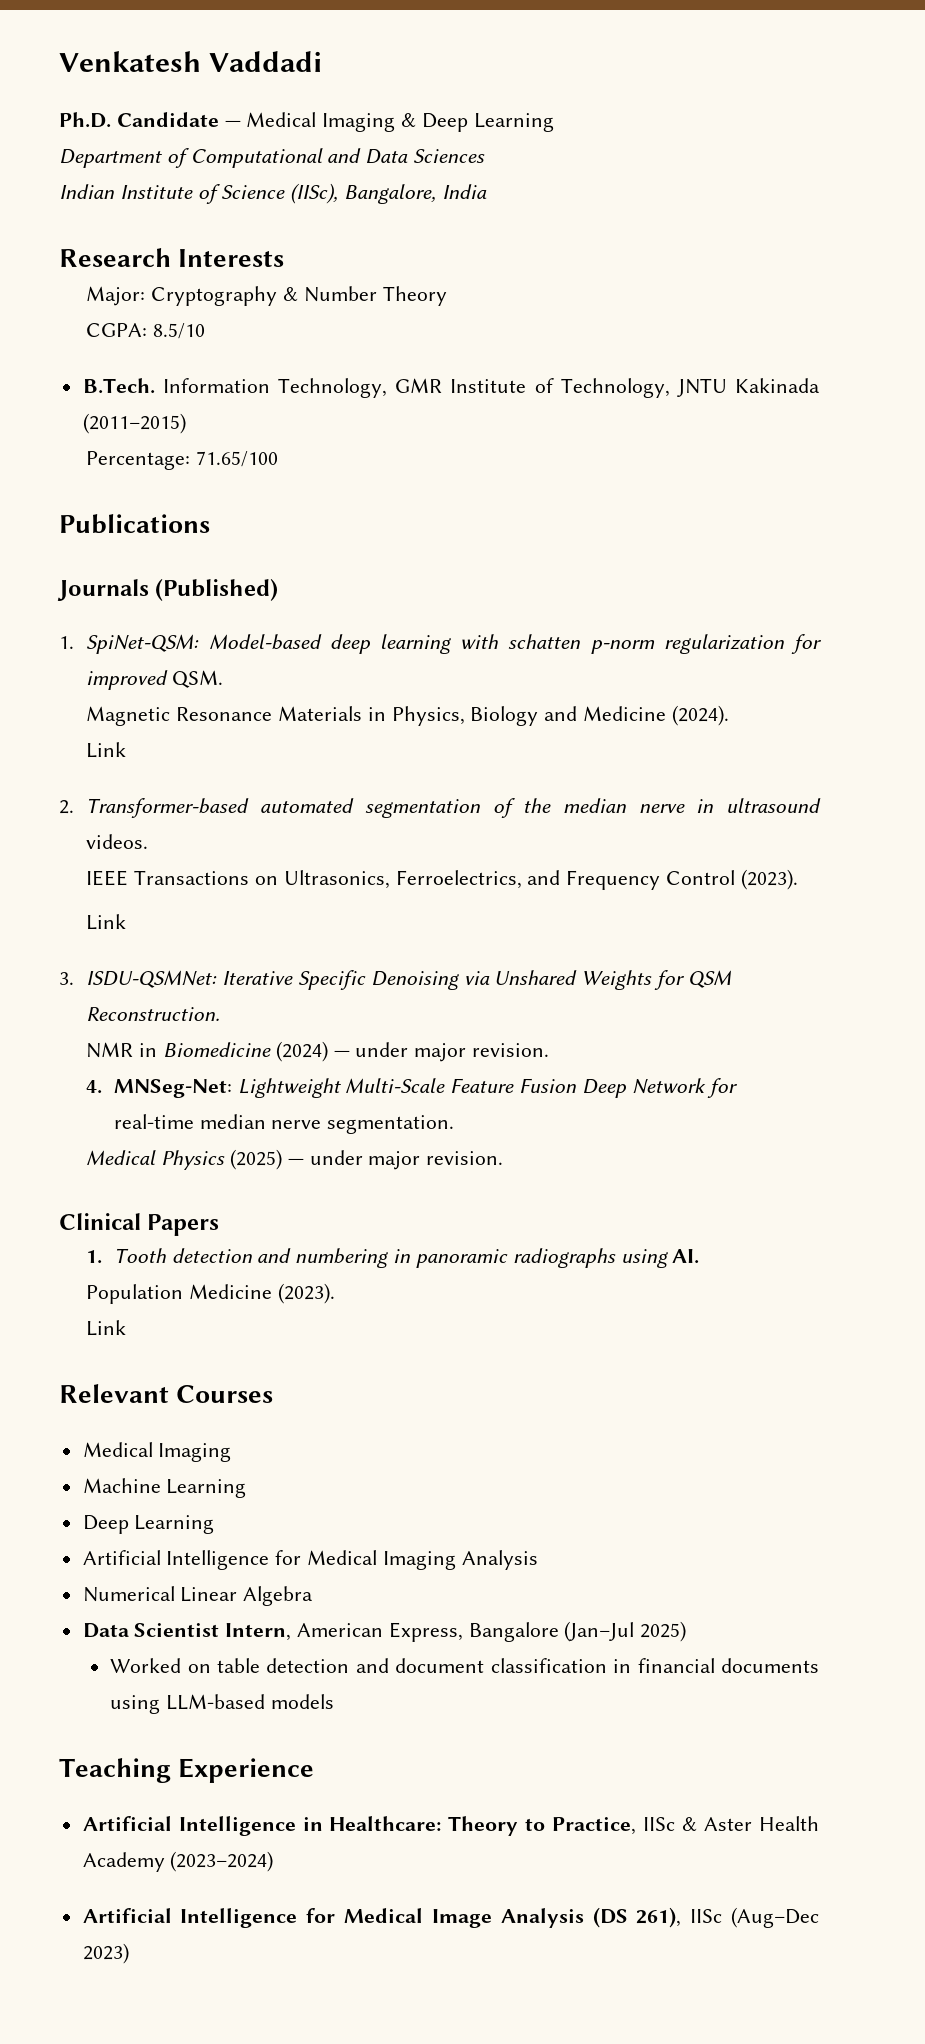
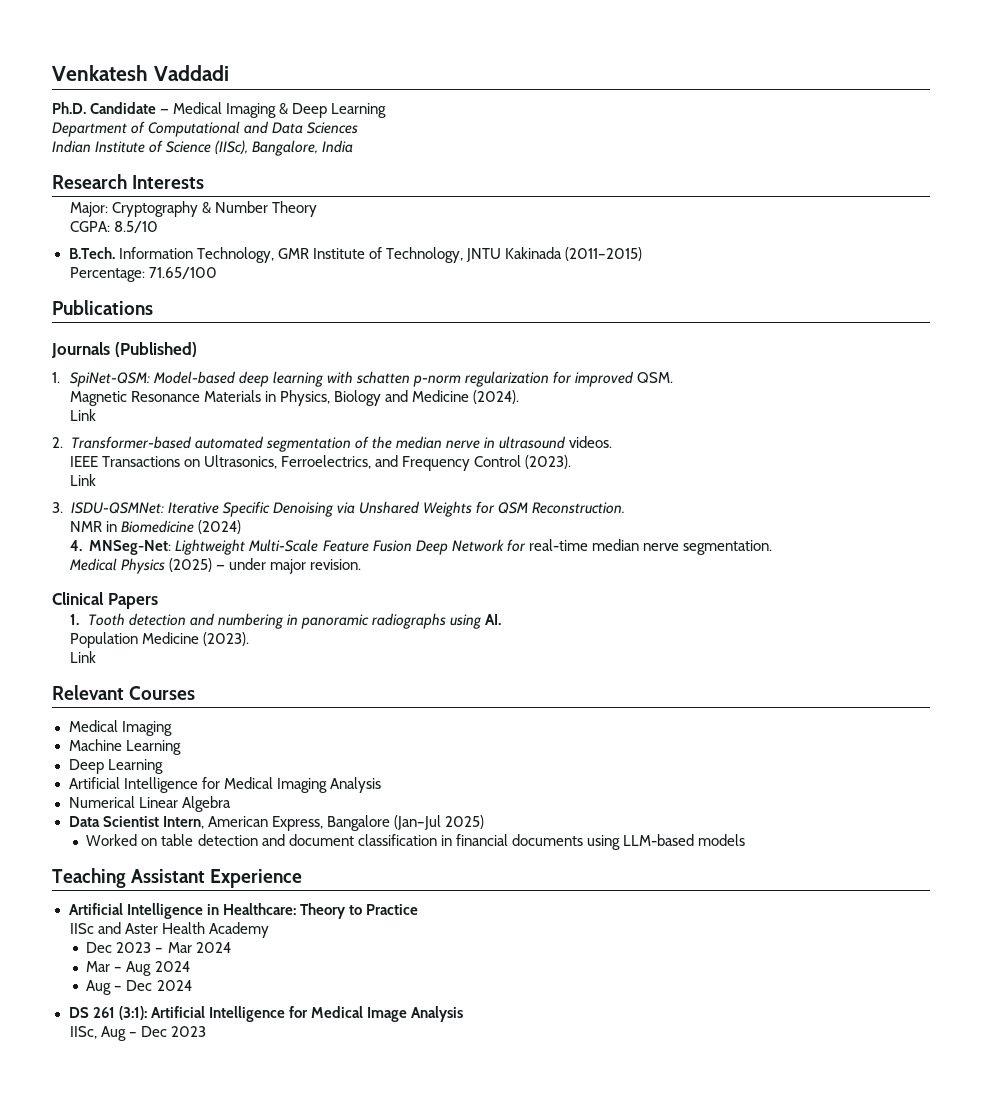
- NMR in Biomedicine (2024) — under major revision.
+ NMR in Biomedicine (2024)
- Teaching Experience
+ Teaching Assistant Experience
- Artificial Intelligence in Healthcare: Theory to Practice, IISc & Aster Health Academy (2023–2024)
- Artificial Intelligence for Medical Image Analysis (DS 261), IISc (Aug–Dec 2023)
+ Artificial Intelligence in Healthcare: Theory to Practice
+ IISc and Aster Health Academy
+ Dec 2023 – Mar 2024
+ Mar – Aug 2024
+ Aug – Dec 2024
+ DS 261 (3:1): Artificial Intelligence for Medical Image Analysis
+ IISc, Aug – Dec 2023

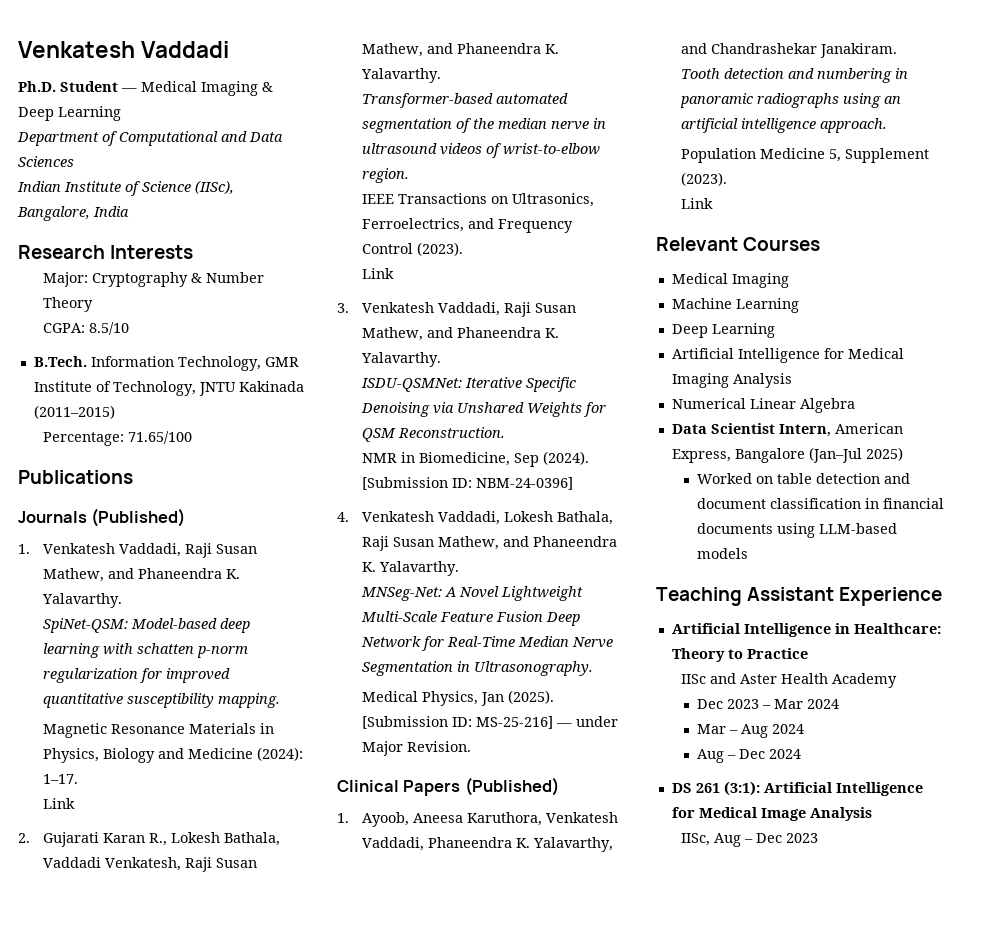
- Ph.D. Candidate — Medical Imaging & Deep Learning
+ Ph.D. Student — Medical Imaging & Deep Learning
- 1. SpiNet-QSM: Model-based deep learning with schatten p-norm regularization for improved QSM.
+ 1. Venkatesh Vaddadi, Raji Susan Mathew, and Phaneendra K. Yalavarthy.
+ SpiNet-QSM: Model-based deep learning with schatten p-norm regularization for improved quantitative susceptibility mapping.
- Magnetic Resonance Materials in Physics, Biology and Medicine (2024).
+ Magnetic Resonance Materials in Physics, Biology and Medicine (2024): 1–17.
- 2. Transformer-based automated segmentation of the median nerve in ultrasound videos.
+ 2. Gujarati Karan R., Lokesh Bathala, Vaddadi Venkatesh, Raji Susan Mathew, and Phaneendra K. Yalavarthy.
+ Transformer-based automated segmentation of the median nerve in ultrasound videos of wrist-to-elbow region.
- 3. ISDU-QSMNet: Iterative Specific Denoising via Unshared Weights for QSM Reconstruction.
+ 3. Venkatesh Vaddadi, Raji Susan Mathew, and Phaneendra K. Yalavarthy.
+ ISDU-QSMNet: Iterative Specific Denoising via Unshared Weights for QSM Reconstruction.
- NMR in Biomedicine (2024)
- 4. MNSeg-Net: Lightweight Multi-Scale Feature Fusion Deep Network for real-time median nerve segmentation.
- Medical Physics (2025) — under major revision.
+ NMR in Biomedicine, Sep (2024). [Submission ID: NBM-24-0396]
+ 4. Venkatesh Vaddadi, Lokesh Bathala, Raji Susan Mathew, and Phaneendra K. Yalavarthy.
+ MNSeg-Net: A Novel Lightweight Multi-Scale Feature Fusion Deep Network for Real-Time Median Nerve Segmentation in Ultrasonography.
+ Medical Physics, Jan (2025). [Submission ID: MS-25-216] — under Major Revision.
- Clinical Papers
- 1. Tooth detection and numbering in panoramic radiographs using AI.
+ Clinical Papers (Published)
+ 1. Ayoob, Aneesa Karuthora, Venkatesh Vaddadi, Phaneendra K. Yalavarthy, and Chandrashekar Janakiram.
+ Tooth detection and numbering in panoramic radiographs using an artificial intelligence approach.
- Population Medicine (2023).
+ Population Medicine 5, Supplement (2023).

